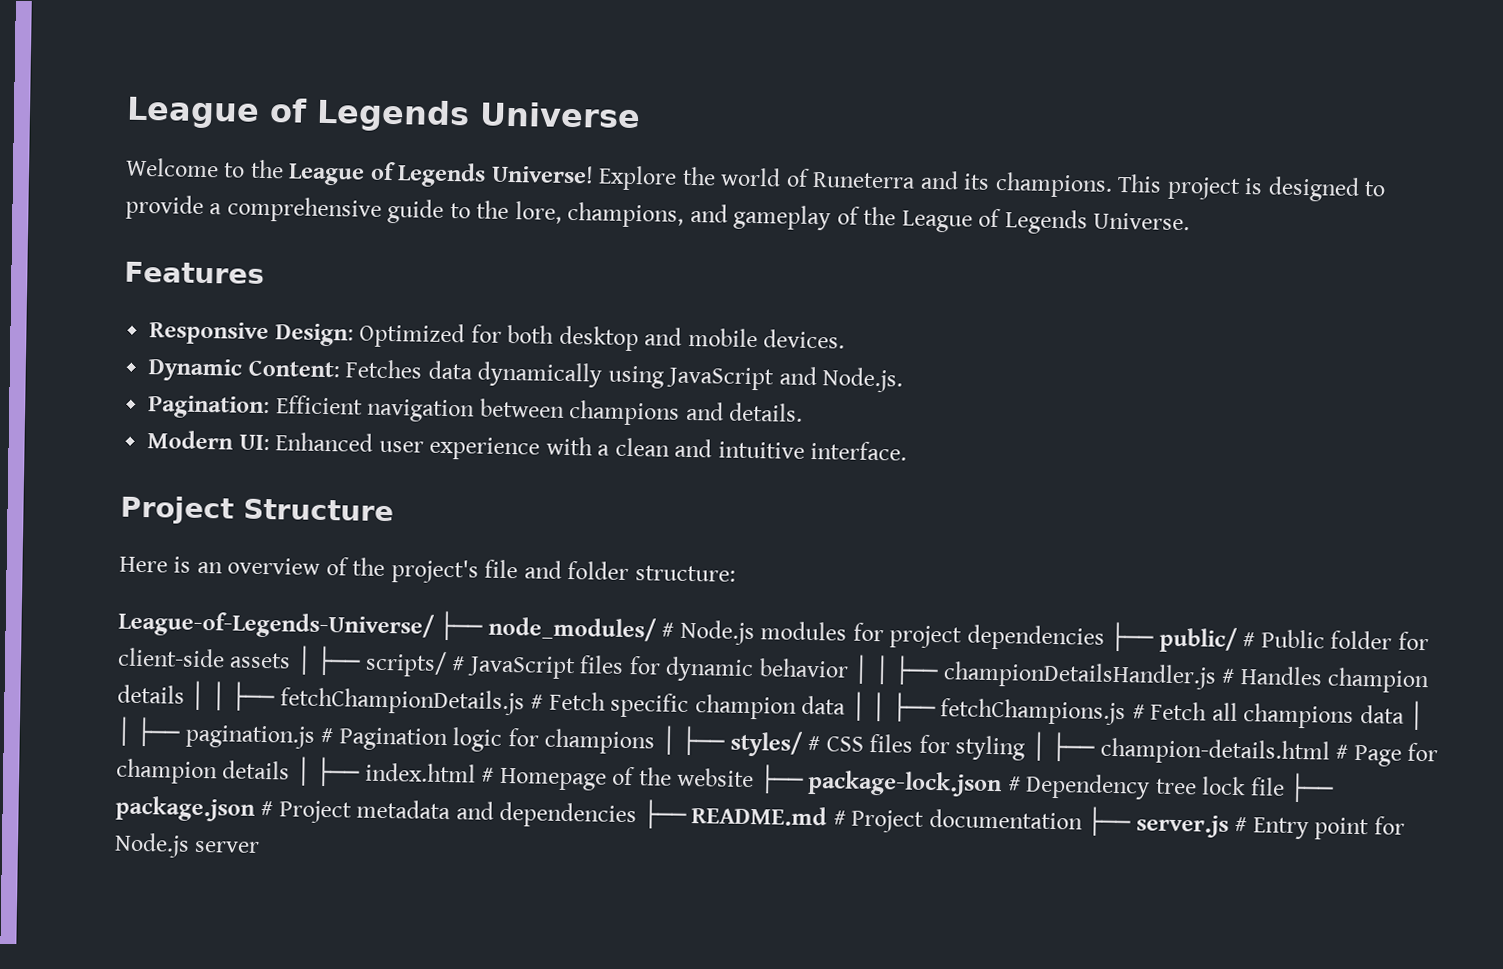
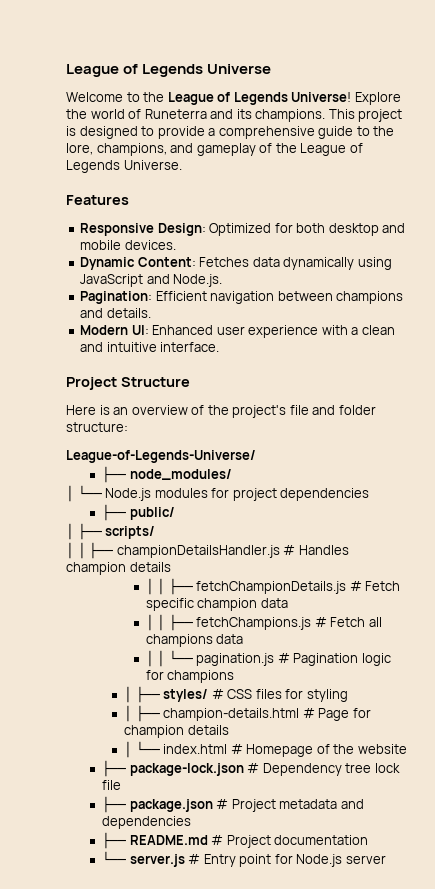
- League-of-Legends-Universe/ ├── node_modules/ # Node.js modules for project dependencies ├── public/ # Public folder for client-side assets │ ├── scripts/ # JavaScript files for dynamic behavior │ │ ├── championDetailsHandler.js # Handles champion details │ │ ├── fetchChampionDetails.js # Fetch specific champion data │ │ ├── fetchChampions.js # Fetch all champions data │ │ ├── pagination.js # Pagination logic for champions │ ├── styles/ # CSS files for styling │ ├── champion-details.html # Page for champion details │ ├── index.html # Homepage of the website ├── package-lock.json # Dependency tree lock file ├── package.json # Project metadata and dependencies ├── README.md # Project documentation ├── server.js # Entry point for Node.js server
+ League-of-Legends-Universe/
+ ├── node_modules/
+ │ └── Node.js modules for project dependencies
+ ├── public/
+ │ ├── scripts/
+ │ │ ├── championDetailsHandler.js # Handles champion details
+ │ │ ├── fetchChampionDetails.js # Fetch specific champion data
+ │ │ ├── fetchChampions.js # Fetch all champions data
+ │ │ └── pagination.js # Pagination logic for champions
+ │ ├── styles/ # CSS files for styling
+ │ ├── champion-details.html # Page for champion details
+ │ └── index.html # Homepage of the website
+ ├── package-lock.json # Dependency tree lock file
+ ├── package.json # Project metadata and dependencies
+ ├── README.md # Project documentation
+ └── server.js # Entry point for Node.js server

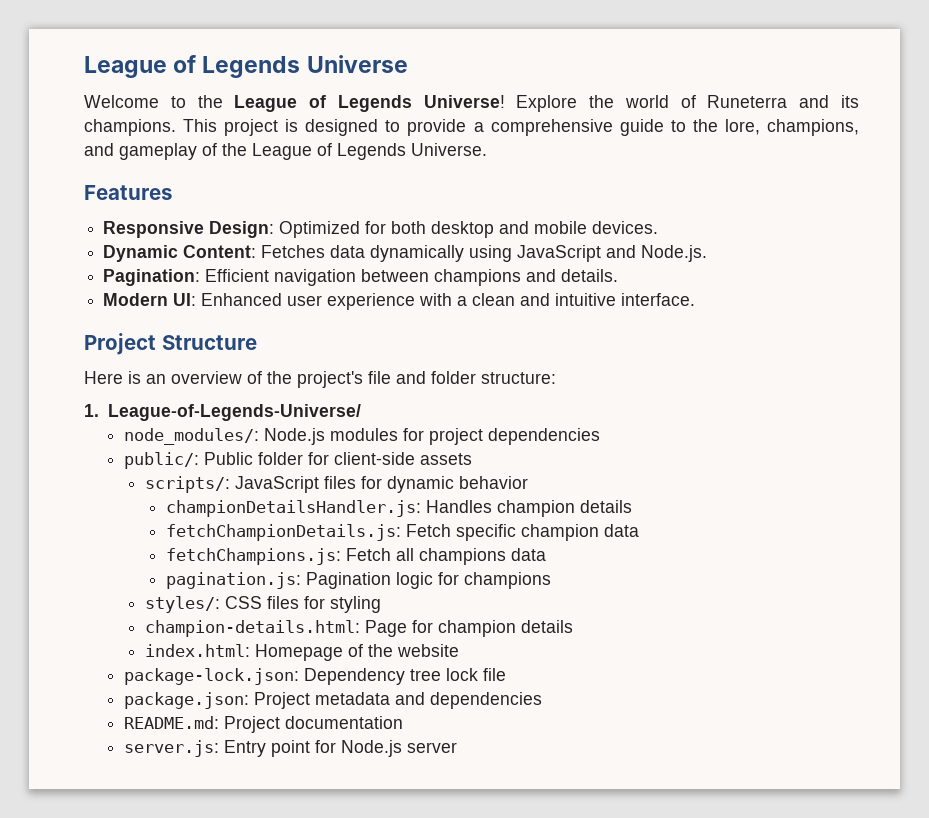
- League-of-Legends-Universe/
+ 1. League-of-Legends-Universe/
- ├── node_modules/
- │ └── Node.js modules for project dependencies
+ node_modules/: Node.js modules for project dependencies
- ├── public/
- │ ├── scripts/
- │ │ ├── championDetailsHandler.js # Handles champion details
- │ │ ├── fetchChampionDetails.js # Fetch specific champion data
+ public/: Public folder for client-side assets
+ scripts/: JavaScript files for dynamic behavior
+ championDetailsHandler.js: Handles champion details
+ fetchChampionDetails.js: Fetch specific champion data
- │ │ ├── fetchChampions.js # Fetch all champions data
+ fetchChampions.js: Fetch all champions data
- │ │ └── pagination.js # Pagination logic for champions
+ pagination.js: Pagination logic for champions
- │ ├── styles/ # CSS files for styling
+ styles/: CSS files for styling
- │ ├── champion-details.html # Page for champion details
+ champion-details.html: Page for champion details
- │ └── index.html # Homepage of the website
+ index.html: Homepage of the website
- ├── package-lock.json # Dependency tree lock file
+ package-lock.json: Dependency tree lock file
- ├── package.json # Project metadata and dependencies
+ package.json: Project metadata and dependencies
- ├── README.md # Project documentation
+ README.md: Project documentation
- └── server.js # Entry point for Node.js server
+ server.js: Entry point for Node.js server

